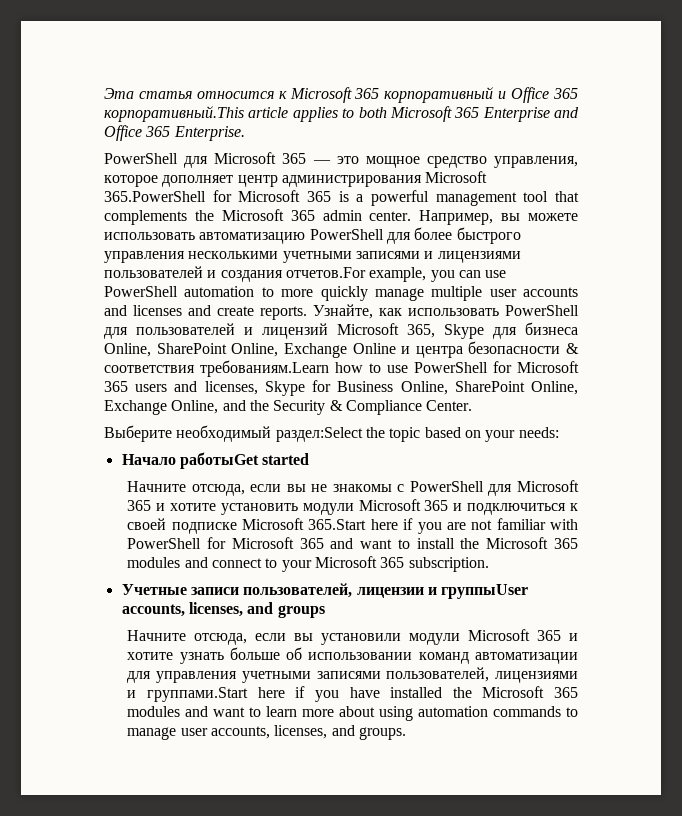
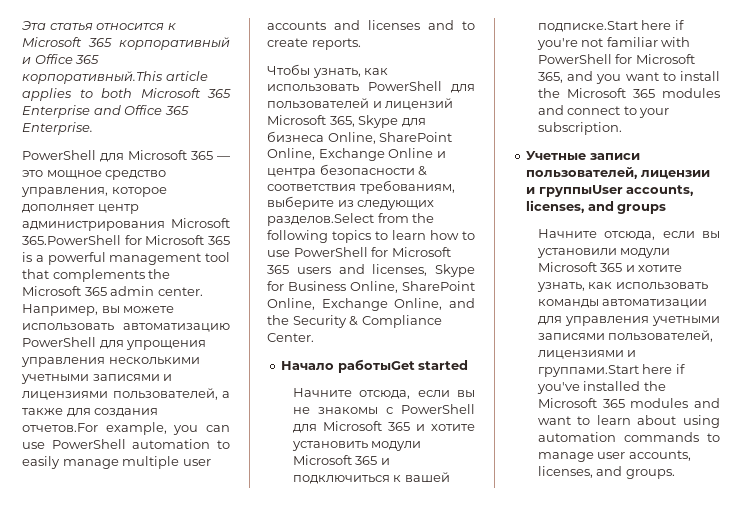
- Например, вы можете использовать автоматизацию PowerShell для более быстрого управления несколькими учетными записями и лицензиями пользователей и создания отчетов.For example, you can use PowerShell automation to more quickly manage multiple user accounts and licenses and create reports. Узнайте, как использовать PowerShell для пользователей и лицензий Microsoft 365, Skype для бизнеса Online, SharePoint Online, Exchange Online и центра безопасности & соответствия требованиям.Learn how to use PowerShell for Microsoft 365 users and licenses, Skype for Business Online, SharePoint Online, Exchange Online, and the Security & Compliance Center.
+ Например, вы можете использовать автоматизацию PowerShell для упрощения управления несколькими учетными записями и лицензиями пользователей, а также для создания отчетов.For example, you can use PowerShell automation to easily manage multiple user accounts and licenses and to create reports.
+ Чтобы узнать, как использовать PowerShell для пользователей и лицензий Microsoft 365, Skype для бизнеса Online, SharePoint Online, Exchange Online и центра безопасности & соответствия требованиям, выберите из следующих разделов.Select from the following topics to learn how to use PowerShell for Microsoft 365 users and licenses, Skype for Business Online, SharePoint Online, Exchange Online, and the Security & Compliance Center.
- Выберите необходимый раздел:Select the topic based on your needs:
- Начните отсюда, если вы не знакомы с PowerShell для Microsoft 365 и хотите установить модули Microsoft 365 и подключиться к своей подписке Microsoft 365.Start here if you are not familiar with PowerShell for Microsoft 365 and want to install the Microsoft 365 modules and connect to your Microsoft 365 subscription.
+ Начните отсюда, если вы не знакомы с PowerShell для Microsoft 365 и хотите установить модули Microsoft 365 и подключиться к вашей подписке.Start here if you're not familiar with PowerShell for Microsoft 365, and you want to install the Microsoft 365 modules and connect to your subscription.
- Начните отсюда, если вы установили модули Microsoft 365 и хотите узнать больше об использовании команд автоматизации для управления учетными записями пользователей, лицензиями и группами.Start here if you have installed the Microsoft 365 modules and want to learn more about using automation commands to manage user accounts, licenses, and groups.
+ Начните отсюда, если вы установили модули Microsoft 365 и хотите узнать, как использовать команды автоматизации для управления учетными записями пользователей, лицензиями и группами.Start here if you've installed the Microsoft 365 modules and want to learn about using automation commands to manage user accounts, licenses, and groups.

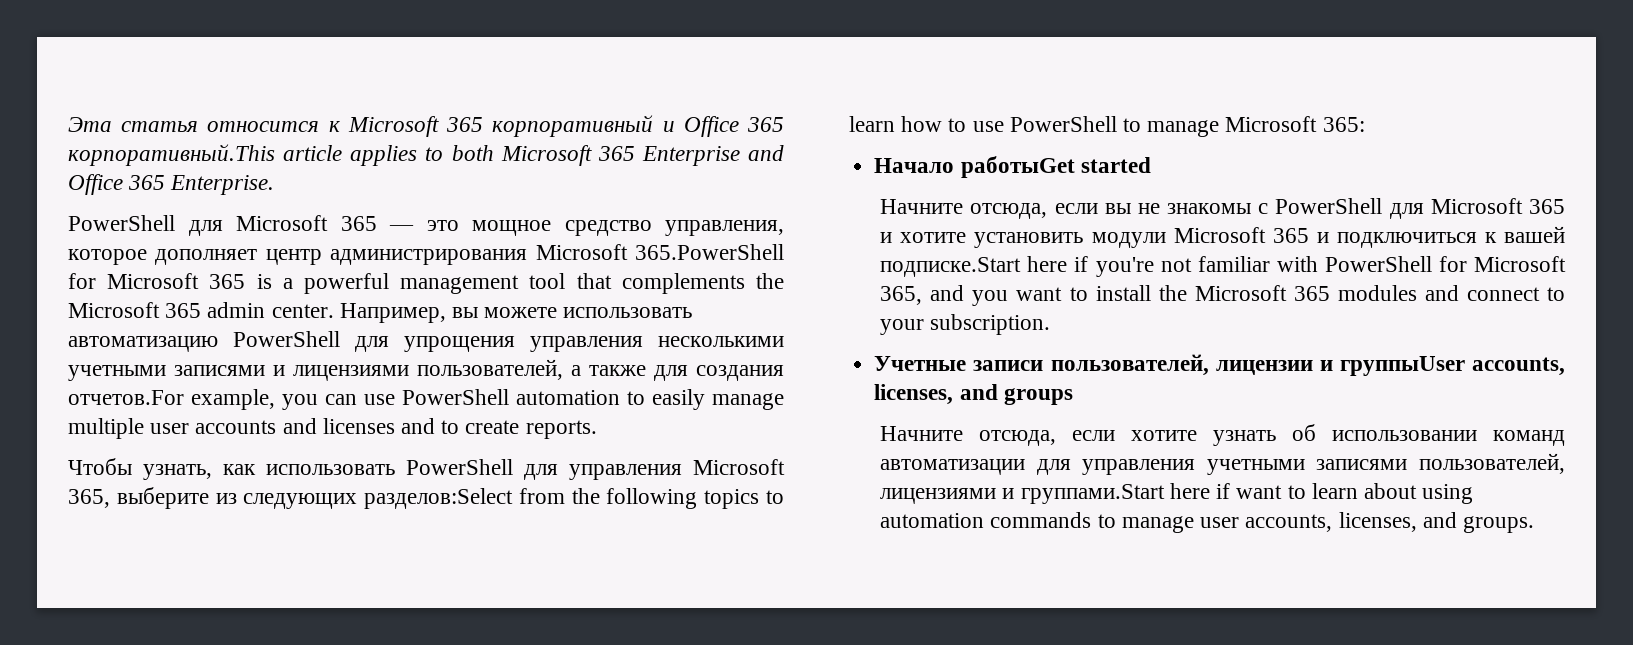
- Чтобы узнать, как использовать PowerShell для пользователей и лицензий Microsoft 365, Skype для бизнеса Online, SharePoint Online, Exchange Online и центра безопасности & соответствия требованиям, выберите из следующих разделов.Select from the following topics to learn how to use PowerShell for Microsoft 365 users and licenses, Skype for Business Online, SharePoint Online, Exchange Online, and the Security & Compliance Center.
+ Чтобы узнать, как использовать PowerShell для управления Microsoft 365, выберите из следующих разделов:Select from the following topics to learn how to use PowerShell to manage Microsoft 365:
- Начните отсюда, если вы установили модули Microsoft 365 и хотите узнать, как использовать команды автоматизации для управления учетными записями пользователей, лицензиями и группами.Start here if you've installed the Microsoft 365 modules and want to learn about using automation commands to manage user accounts, licenses, and groups.
+ Начните отсюда, если хотите узнать об использовании команд автоматизации для управления учетными записями пользователей, лицензиями и группами.Start here if want to learn about using automation commands to manage user accounts, licenses, and groups.

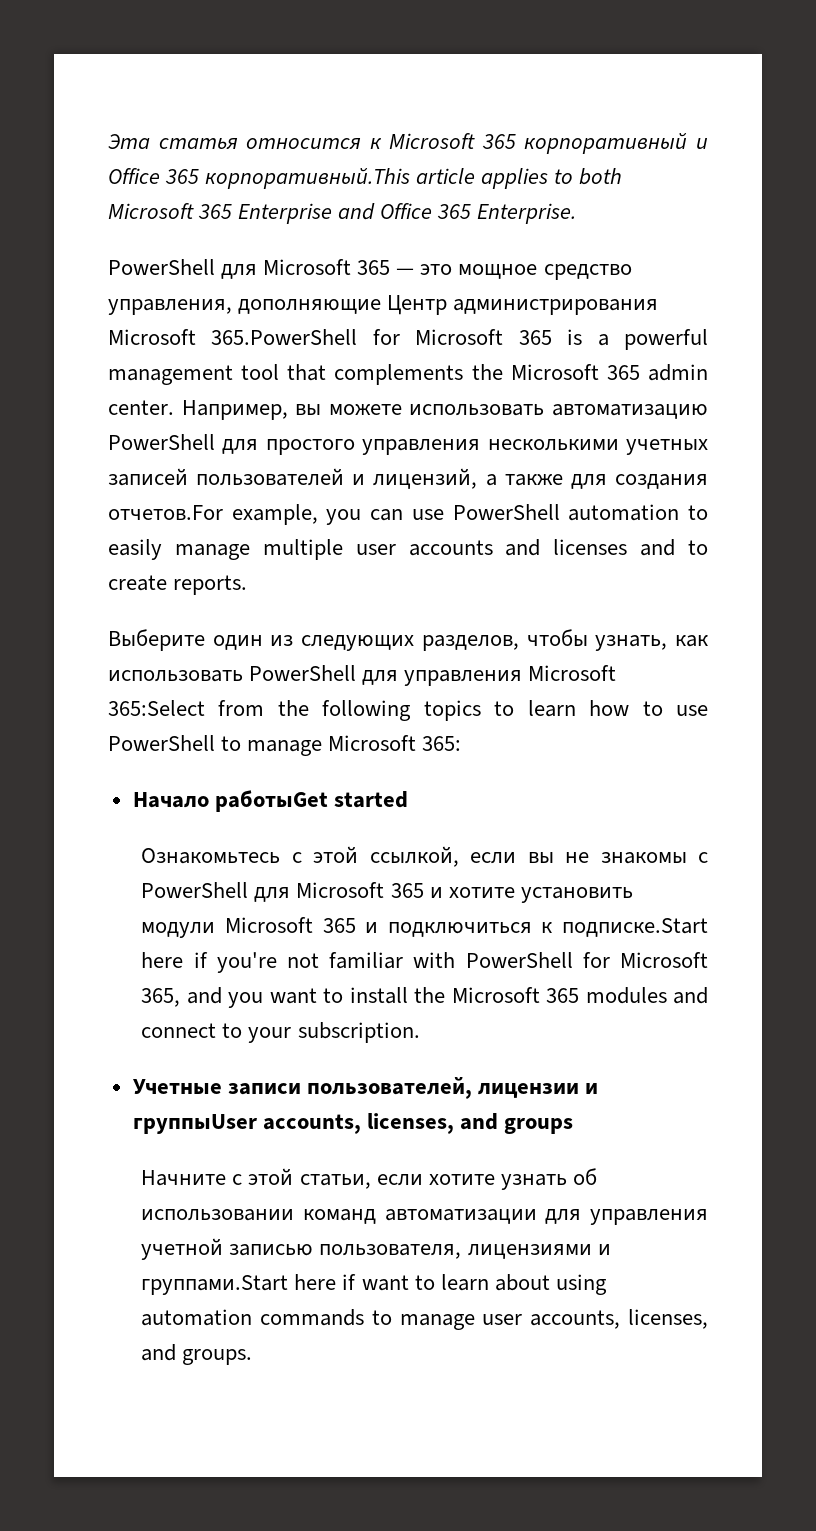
- PowerShell для Microsoft 365 — это мощное средство управления, которое дополняет центр администрирования Microsoft 365.PowerShell for Microsoft 365 is a powerful management tool that complements the Microsoft 365 admin center.
+ PowerShell для Microsoft 365 — это мощное средство управления, дополняющие Центр администрирования Microsoft 365.PowerShell for Microsoft 365 is a powerful management tool that complements the Microsoft 365 admin center.
- Например, вы можете использовать автоматизацию PowerShell для упрощения управления несколькими учетными записями и лицензиями пользователей, а также для создания отчетов.For example, you can use PowerShell automation to easily manage multiple user accounts and licenses and to create reports.
+ Например, вы можете использовать автоматизацию PowerShell для простого управления несколькими учетных записей пользователей и лицензий, а также для создания отчетов.For example, you can use PowerShell automation to easily manage multiple user accounts and licenses and to create reports.
- Чтобы узнать, как использовать PowerShell для управления Microsoft 365, выберите из следующих разделов:Select from the following topics to learn how to use PowerShell to manage Microsoft 365:
+ Выберите один из следующих разделов, чтобы узнать, как использовать PowerShell для управления Microsoft 365:Select from the following topics to learn how to use PowerShell to manage Microsoft 365:
- Начните отсюда, если вы не знакомы с PowerShell для Microsoft 365 и хотите установить модули Microsoft 365 и подключиться к вашей подписке.Start here if you're not familiar with PowerShell for Microsoft 365, and you want to install the Microsoft 365 modules and connect to your subscription.
+ Ознакомьтесь с этой ссылкой, если вы не знакомы с PowerShell для Microsoft 365 и хотите установить модули Microsoft 365 и подключиться к подписке.Start here if you're not familiar with PowerShell for Microsoft 365, and you want to install the Microsoft 365 modules and connect to your subscription.
- Начните отсюда, если хотите узнать об использовании команд автоматизации для управления учетными записями пользователей, лицензиями и группами.Start here if want to learn about using automation commands to manage user accounts, licenses, and groups.
+ Начните с этой статьи, если хотите узнать об использовании команд автоматизации для управления учетной записью пользователя, лицензиями и группами.Start here if want to learn about using automation commands to manage user accounts, licenses, and groups.

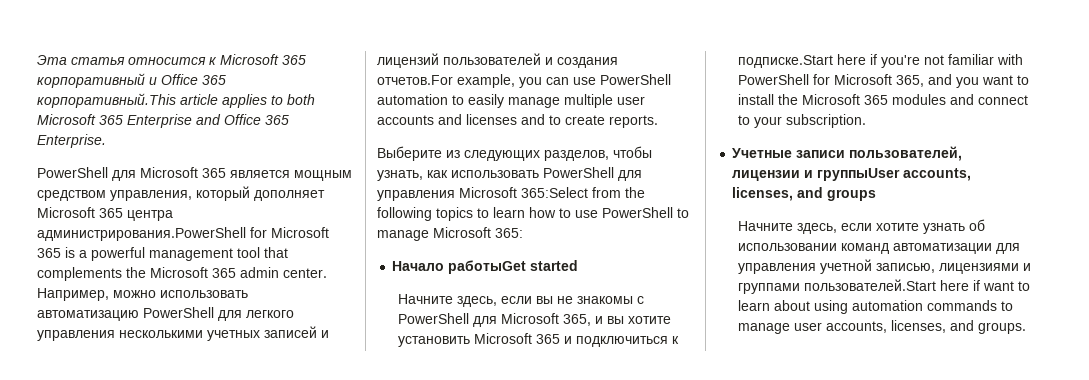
- PowerShell для Microsoft 365 — это мощное средство управления, дополняющие Центр администрирования Microsoft 365.PowerShell for Microsoft 365 is a powerful management tool that complements the Microsoft 365 admin center.
+ PowerShell для Microsoft 365 является мощным средством управления, который дополняет Microsoft 365 центра администрирования.PowerShell for Microsoft 365 is a powerful management tool that complements the Microsoft 365 admin center.
- Например, вы можете использовать автоматизацию PowerShell для простого управления несколькими учетных записей пользователей и лицензий, а также для создания отчетов.For example, you can use PowerShell automation to easily manage multiple user accounts and licenses and to create reports.
+ Например, можно использовать автоматизацию PowerShell для легкого управления несколькими учетных записей и лицензий пользователей и создания отчетов.For example, you can use PowerShell automation to easily manage multiple user accounts and licenses and to create reports.
- Выберите один из следующих разделов, чтобы узнать, как использовать PowerShell для управления Microsoft 365:Select from the following topics to learn how to use PowerShell to manage Microsoft 365:
+ Выберите из следующих разделов, чтобы узнать, как использовать PowerShell для управления Microsoft 365:Select from the following topics to learn how to use PowerShell to manage Microsoft 365:
- Ознакомьтесь с этой ссылкой, если вы не знакомы с PowerShell для Microsoft 365 и хотите установить модули Microsoft 365 и подключиться к подписке.Start here if you're not familiar with PowerShell for Microsoft 365, and you want to install the Microsoft 365 modules and connect to your subscription.
+ Начните здесь, если вы не знакомы с PowerShell для Microsoft 365, и вы хотите установить Microsoft 365 и подключиться к подписке.Start here if you're not familiar with PowerShell for Microsoft 365, and you want to install the Microsoft 365 modules and connect to your subscription.
- Начните с этой статьи, если хотите узнать об использовании команд автоматизации для управления учетной записью пользователя, лицензиями и группами.Start here if want to learn about using automation commands to manage user accounts, licenses, and groups.
+ Начните здесь, если хотите узнать об использовании команд автоматизации для управления учетной записью, лицензиями и группами пользователей.Start here if want to learn about using automation commands to manage user accounts, licenses, and groups.

